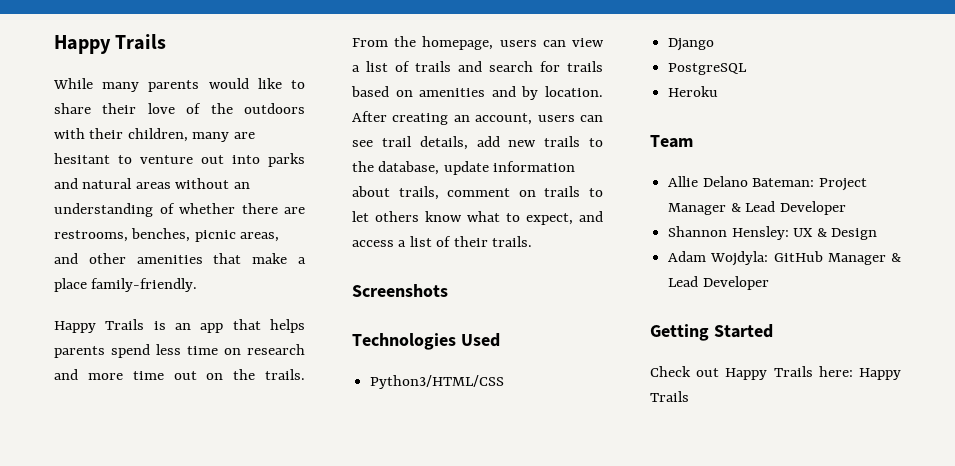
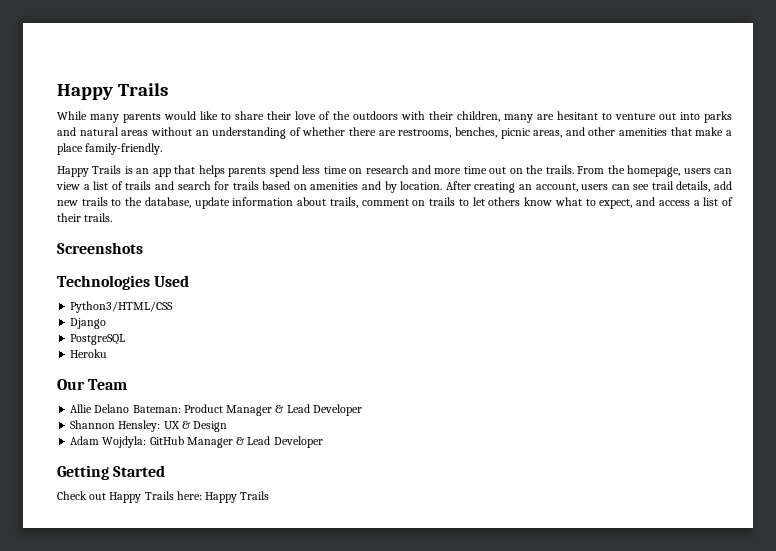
- Team
+ Our Team
- Allie Delano Bateman: Project Manager & Lead Developer
+ Allie Delano Bateman: Product Manager & Lead Developer

